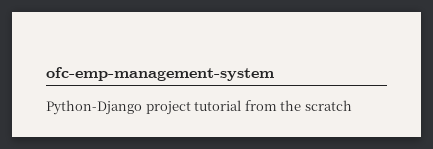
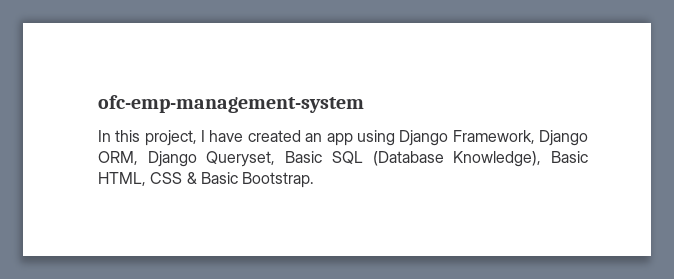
- Python-Django project tutorial from the scratch
+ In this project, I have created an app using Django Framework, Django ORM, Django Queryset, Basic SQL (Database Knowledge), Basic HTML, CSS & Basic Bootstrap.

